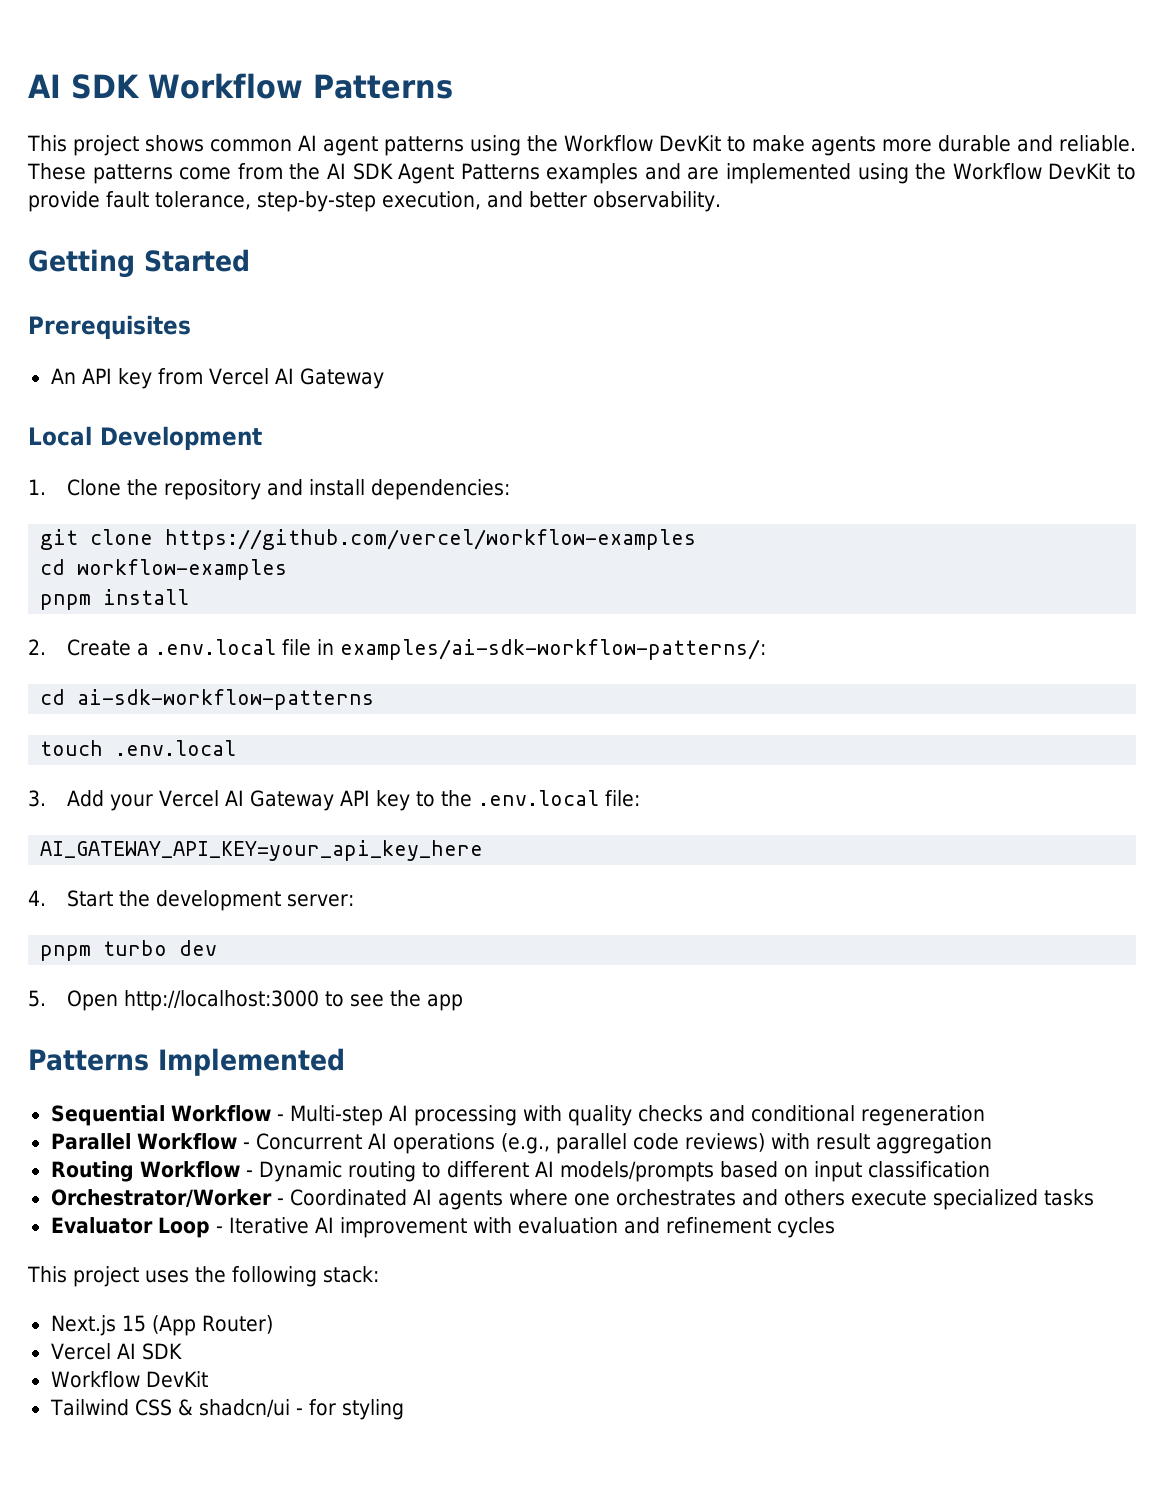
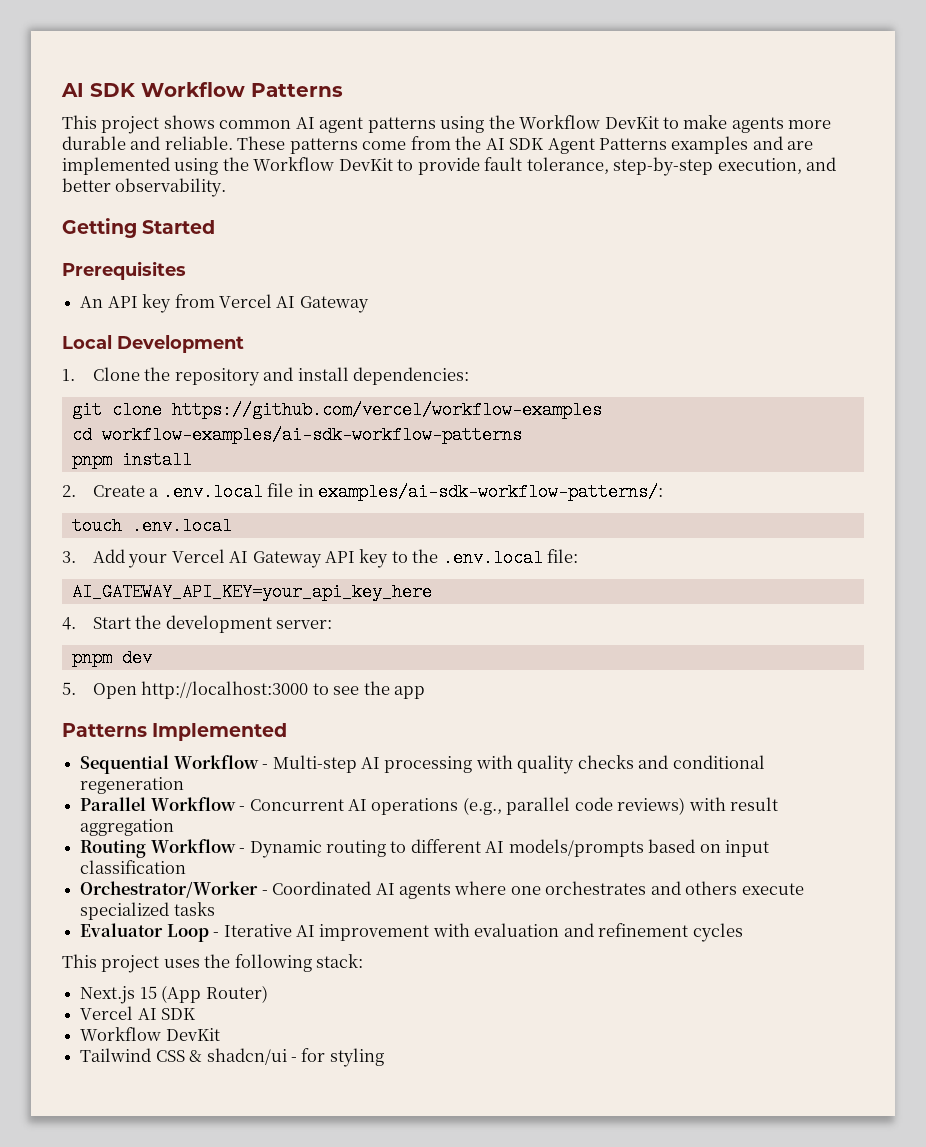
- cd workflow-examples
+ cd workflow-examples/ai-sdk-workflow-patterns
- cd ai-sdk-workflow-patterns
- pnpm turbo dev
+ pnpm dev

